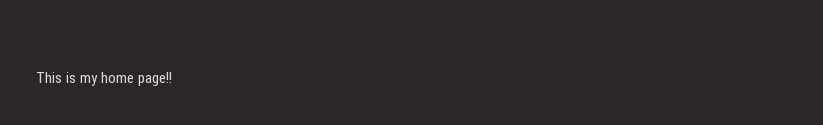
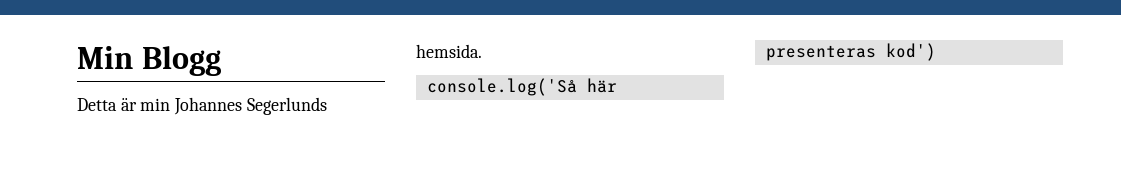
- This is my home page!!
+ Min Blogg
+ Detta är min Johannes Segerlunds hemsida.
+ console.log('Så här presenteras kod')

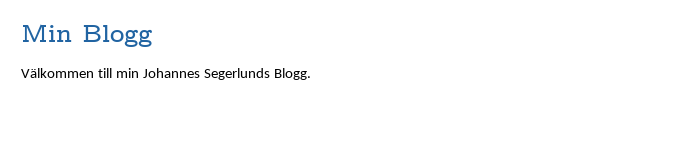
- Detta är min Johannes Segerlunds hemsida.
- console.log('Så här presenteras kod')
+ Välkommen till min Johannes Segerlunds Blogg.

